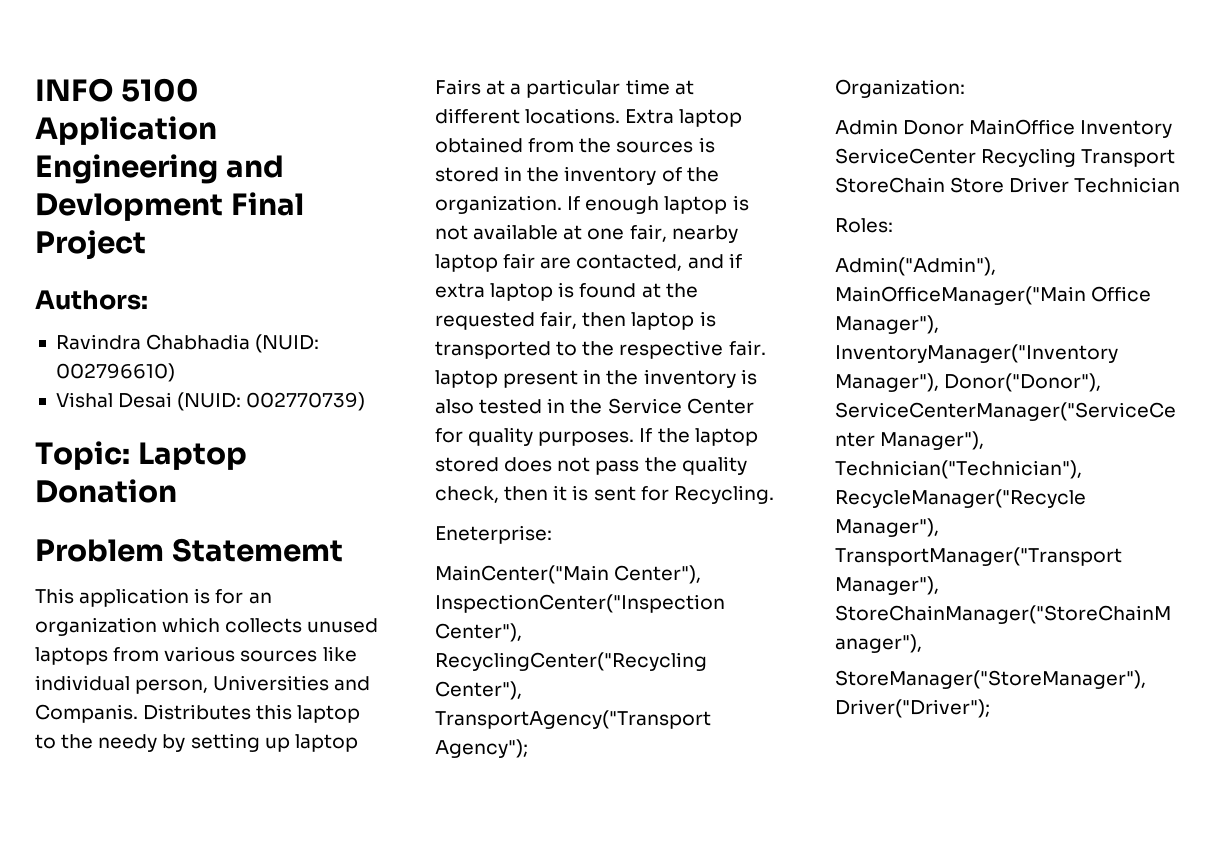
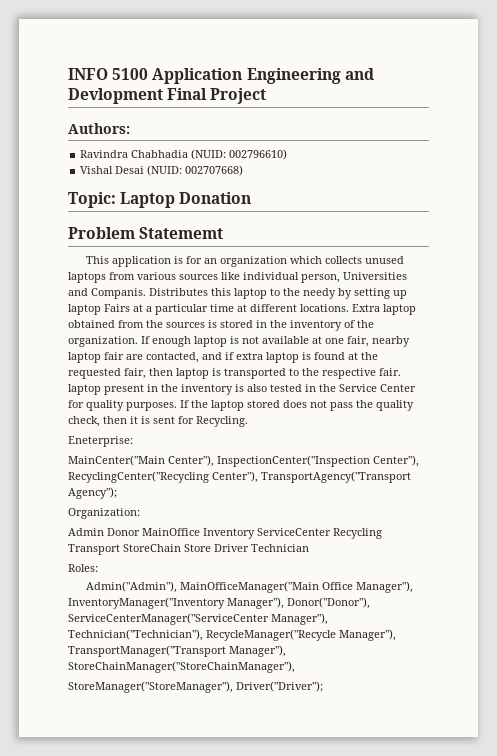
- Vishal Desai (NUID: 002770739)
+ Vishal Desai (NUID: 002707668)

